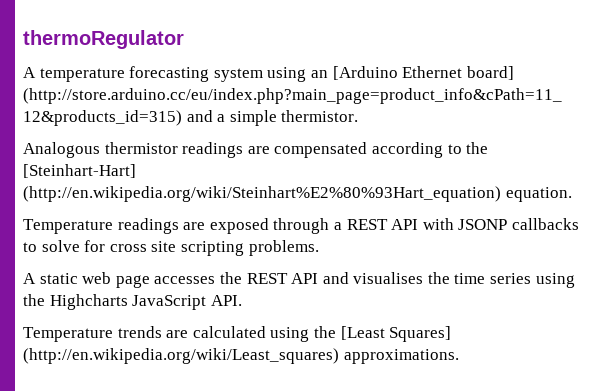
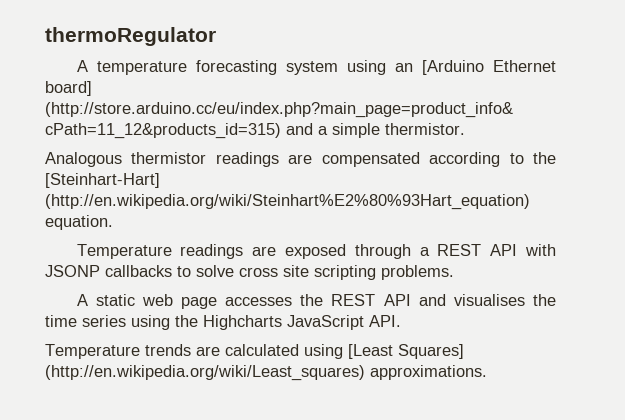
- Temperature readings are exposed through a REST API with JSONP callbacks to solve for cross site scripting problems.
+ Temperature readings are exposed through a REST API with JSONP callbacks to solve cross site scripting problems.
- Temperature trends are calculated using the [Least Squares] (http://en.wikipedia.org/wiki/Least_squares) approximations.
+ Temperature trends are calculated using [Least Squares] (http://en.wikipedia.org/wiki/Least_squares) approximations.

